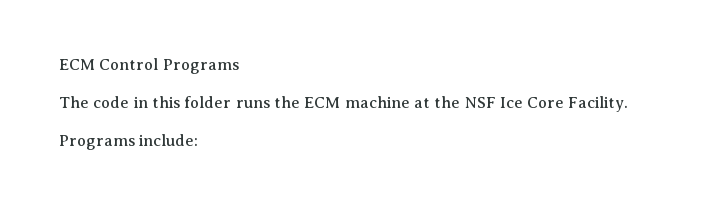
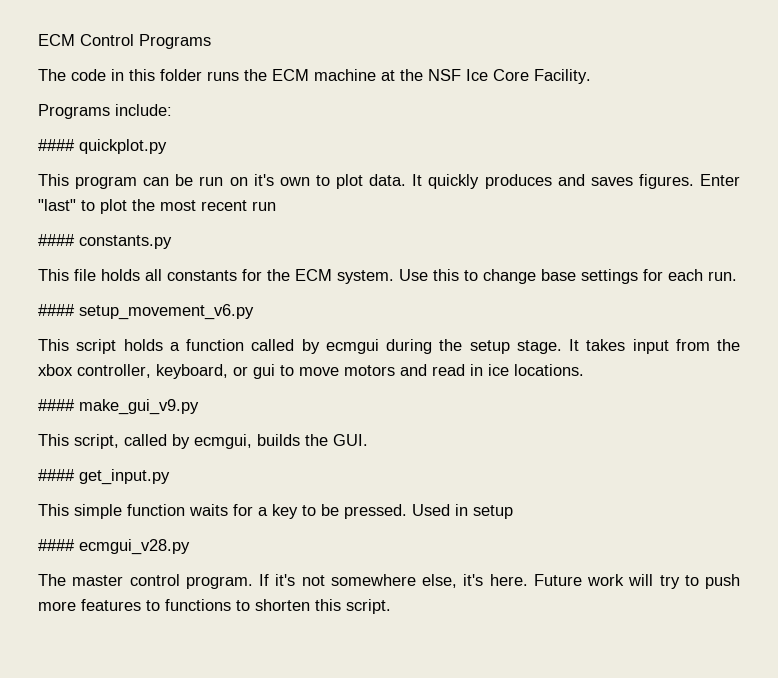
+ #### quickplot.py
+ This program can be run on it's own to plot data. It quickly produces and saves figures. Enter "last" to plot the most recent run
+ #### constants.py
+ This file holds all constants for the ECM system. Use this to change base settings for each run.
+ #### setup_movement_v6.py
+ This script holds a function called by ecmgui during the setup stage. It takes input from the xbox controller, keyboard, or gui to move motors and read in ice locations.
+ #### make_gui_v9.py
+ This script, called by ecmgui, builds the GUI.
+ #### get_input.py
+ This simple function waits for a key to be pressed. Used in setup
+ #### ecmgui_v28.py
+ The master control program. If it's not somewhere else, it's here. Future work will try to push more features to functions to shorten this script.

